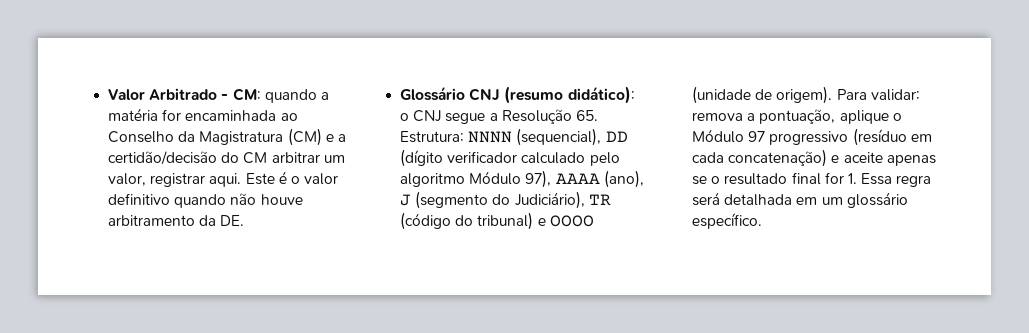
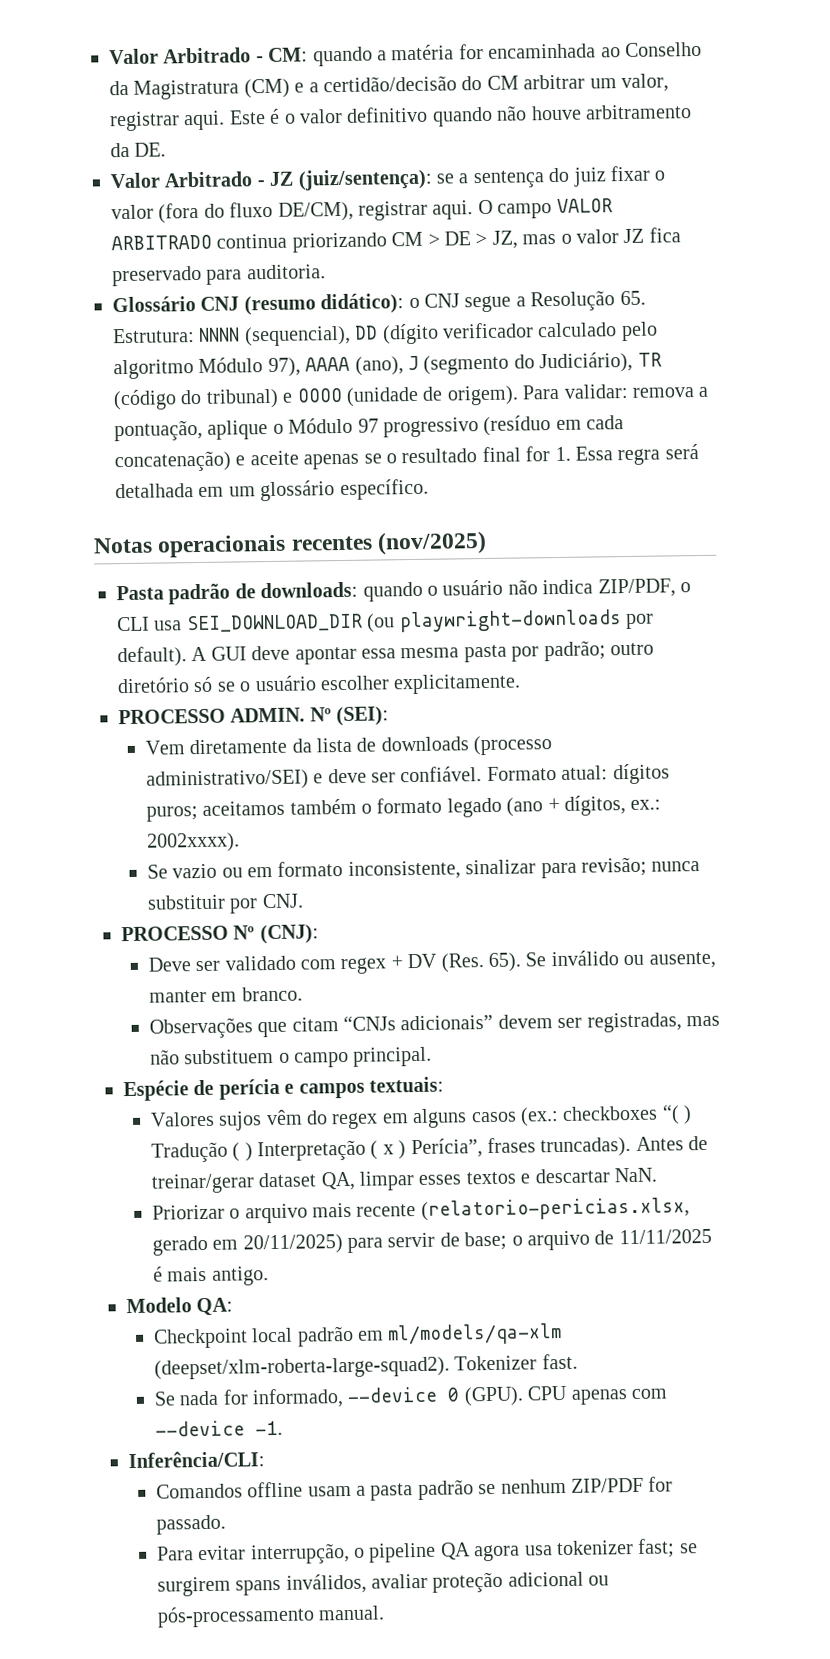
+ Valor Arbitrado - JZ (juiz/sentença): se a sentença do juiz fixar o valor (fora do fluxo DE/CM), registrar aqui. O campo VALOR ARBITRADO continua priorizando CM > DE > JZ, mas o valor JZ fica preservado para auditoria.
+ Notas operacionais recentes (nov/2025)
+ Pasta padrão de downloads: quando o usuário não indica ZIP/PDF, o CLI usa SEI_DOWNLOAD_DIR (ou playwright-downloads por default). A GUI deve apontar essa mesma pasta por padrão; outro diretório só se o usuário escolher explicitamente.
+ PROCESSO ADMIN. Nº (SEI):
+ Vem diretamente da lista de downloads (processo administrativo/SEI) e deve ser confiável. Formato atual: dígitos puros; aceitamos também o formato legado (ano + dígitos, ex.: 2002xxxx).
+ Se vazio ou em formato inconsistente, sinalizar para revisão; nunca substituir por CNJ.
+ PROCESSO Nº (CNJ):
+ Deve ser validado com regex + DV (Res. 65). Se inválido ou ausente, manter em branco.
+ Observações que citam “CNJs adicionais” devem ser registradas, mas não substituem o campo principal.
+ Espécie de perícia e campos textuais:
+ Valores sujos vêm do regex em alguns casos (ex.: checkboxes “( ) Tradução ( ) Interpretação ( x ) Perícia”, frases truncadas). Antes de treinar/gerar dataset QA, limpar esses textos e descartar NaN.
+ Priorizar o arquivo mais recente (relatorio-pericias.xlsx, gerado em 20/11/2025) para servir de base; o arquivo de 11/11/2025 é mais antigo.
+ Modelo QA:
+ Checkpoint local padrão em ml/models/qa-xlm (deepset/xlm-roberta-large-squad2). Tokenizer fast.
+ Se nada for informado, --device 0 (GPU). CPU apenas com --device -1.
+ Inferência/CLI:
+ Comandos offline usam a pasta padrão se nenhum ZIP/PDF for passado.
+ Para evitar interrupção, o pipeline QA agora usa tokenizer fast; se surgirem spans inválidos, avaliar proteção adicional ou pós-processamento manual.

